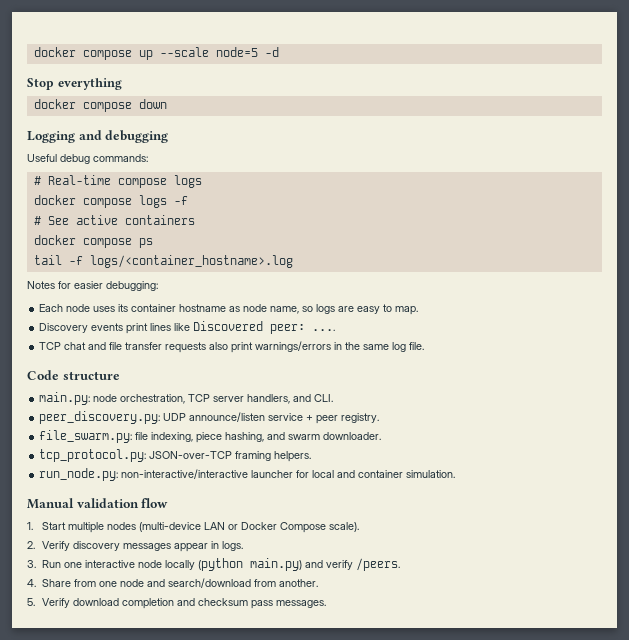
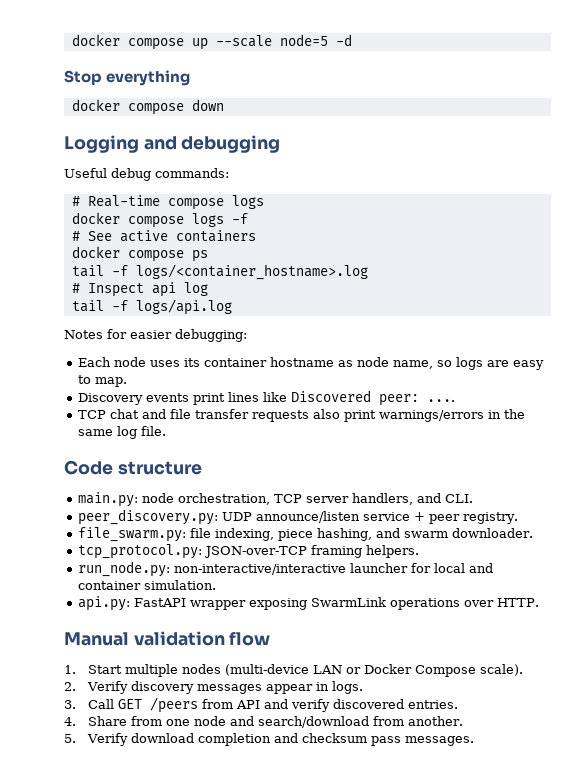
+ # Inspect api log
+ tail -f logs/api.log
+ api.py: FastAPI wrapper exposing SwarmLink operations over HTTP.
- 3. Run one interactive node locally (python main.py) and verify /peers.
+ 3. Call GET /peers from API and verify discovered entries.

